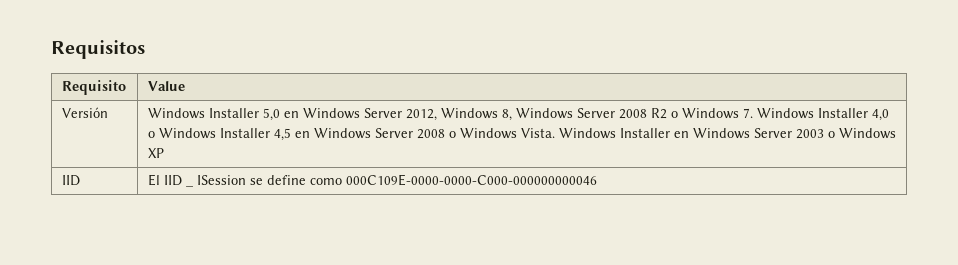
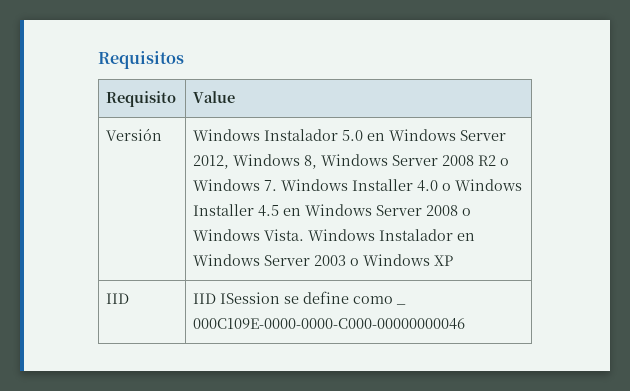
- Versión | Windows Installer 5,0 en Windows Server 2012, Windows 8, Windows Server 2008 R2 o Windows 7. Windows Installer 4,0 o Windows Installer 4,5 en Windows Server 2008 o Windows Vista. Windows Installer en Windows Server 2003 o Windows XP
+ Versión | Windows Instalador 5.0 en Windows Server 2012, Windows 8, Windows Server 2008 R2 o Windows 7. Windows Installer 4.0 o Windows Installer 4.5 en Windows Server 2008 o Windows Vista. Windows Instalador en Windows Server 2003 o Windows XP
- IID | El IID _ ISession se define como 000C109E-0000-0000-C000-000000000046
+ IID | IID ISession se define como _ 000C109E-0000-0000-C000-00000000046

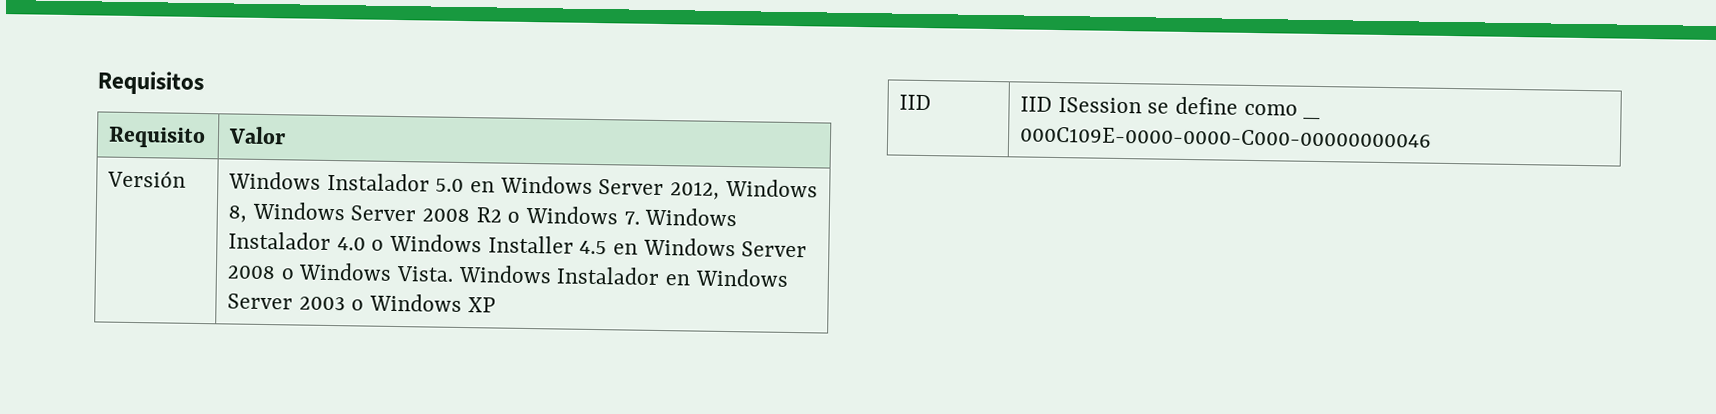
- Requisito | Value
+ Requisito | Valor
- Versión | Windows Instalador 5.0 en Windows Server 2012, Windows 8, Windows Server 2008 R2 o Windows 7. Windows Installer 4.0 o Windows Installer 4.5 en Windows Server 2008 o Windows Vista. Windows Instalador en Windows Server 2003 o Windows XP
+ Versión | Windows Instalador 5.0 en Windows Server 2012, Windows 8, Windows Server 2008 R2 o Windows 7. Windows Instalador 4.0 o Windows Installer 4.5 en Windows Server 2008 o Windows Vista. Windows Instalador en Windows Server 2003 o Windows XP

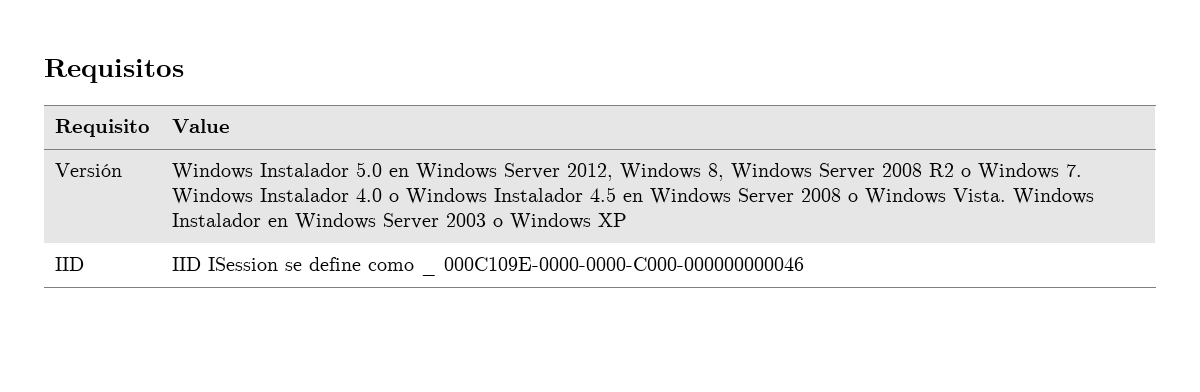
- Requisito | Valor
+ Requisito | Value
- Versión | Windows Instalador 5.0 en Windows Server 2012, Windows 8, Windows Server 2008 R2 o Windows 7. Windows Instalador 4.0 o Windows Installer 4.5 en Windows Server 2008 o Windows Vista. Windows Instalador en Windows Server 2003 o Windows XP
+ Versión | Windows Instalador 5.0 en Windows Server 2012, Windows 8, Windows Server 2008 R2 o Windows 7. Windows Instalador 4.0 o Windows Instalador 4.5 en Windows Server 2008 o Windows Vista. Windows Instalador en Windows Server 2003 o Windows XP
- IID | IID ISession se define como _ 000C109E-0000-0000-C000-00000000046
+ IID | IID ISession se define como _ 000C109E-0000-0000-C000-000000000046

